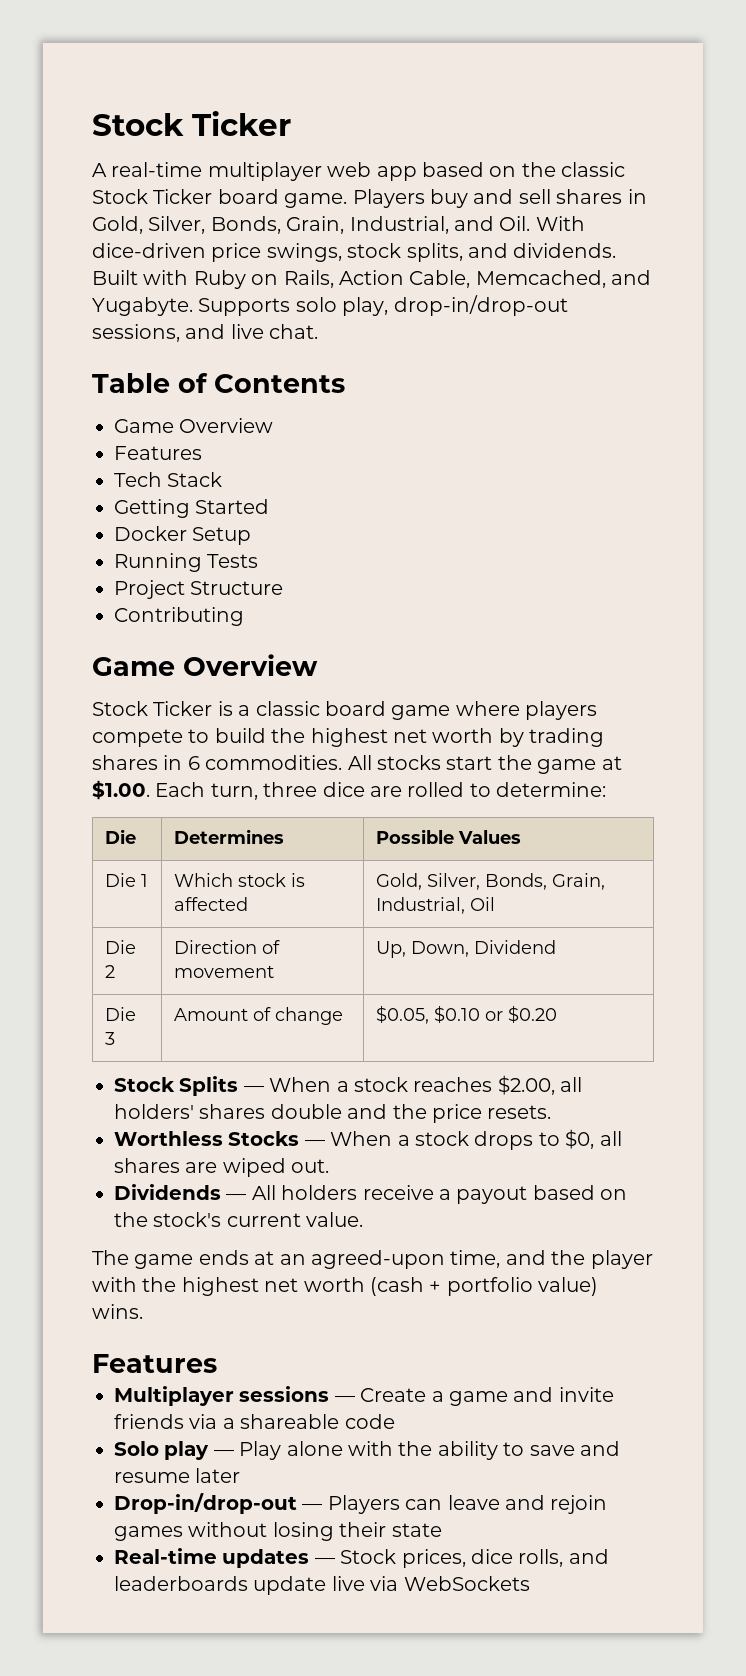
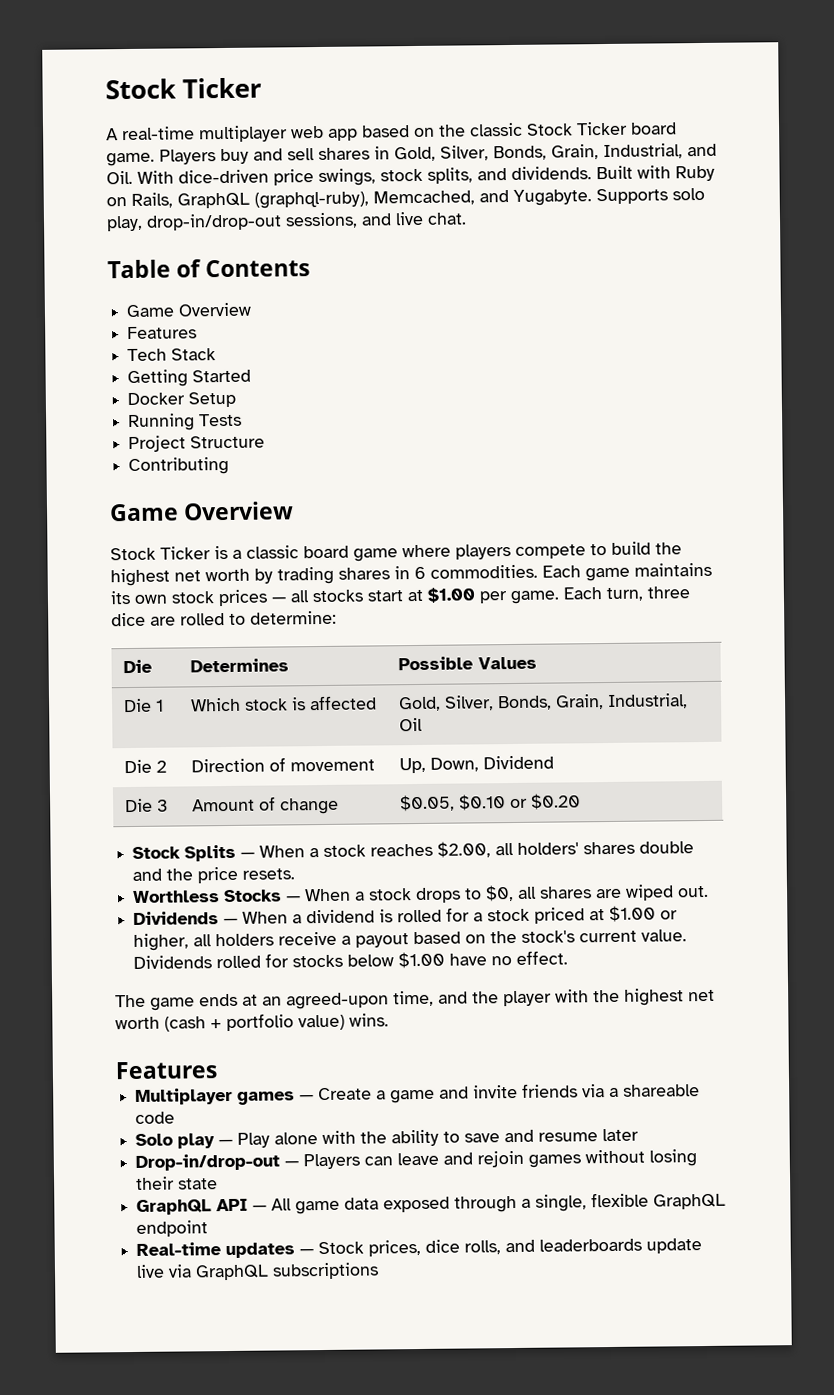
- Built with Ruby on Rails, Action Cable, Memcached, and Yugabyte.
+ Built with Ruby on Rails, GraphQL (graphql-ruby), Memcached, and Yugabyte.
- All stocks start the game at $1.00. Each turn, three dice are rolled to determine:
+ Each game maintains its own stock prices — all stocks start at $1.00 per game. Each turn, three dice are rolled to determine:
- Dividends — All holders receive a payout based on the stock's current value.
+ Dividends — When a dividend is rolled for a stock priced at $1.00 or higher, all holders receive a payout based on the stock's current value. Dividends rolled for stocks below $1.00 have no effect.
- Multiplayer sessions — Create a game and invite friends via a shareable code
+ Multiplayer games — Create a game and invite friends via a shareable code
+ GraphQL API — All game data exposed through a single, flexible GraphQL endpoint
- Real-time updates — Stock prices, dice rolls, and leaderboards update live via WebSockets
+ Real-time updates — Stock prices, dice rolls, and leaderboards update live via GraphQL subscriptions

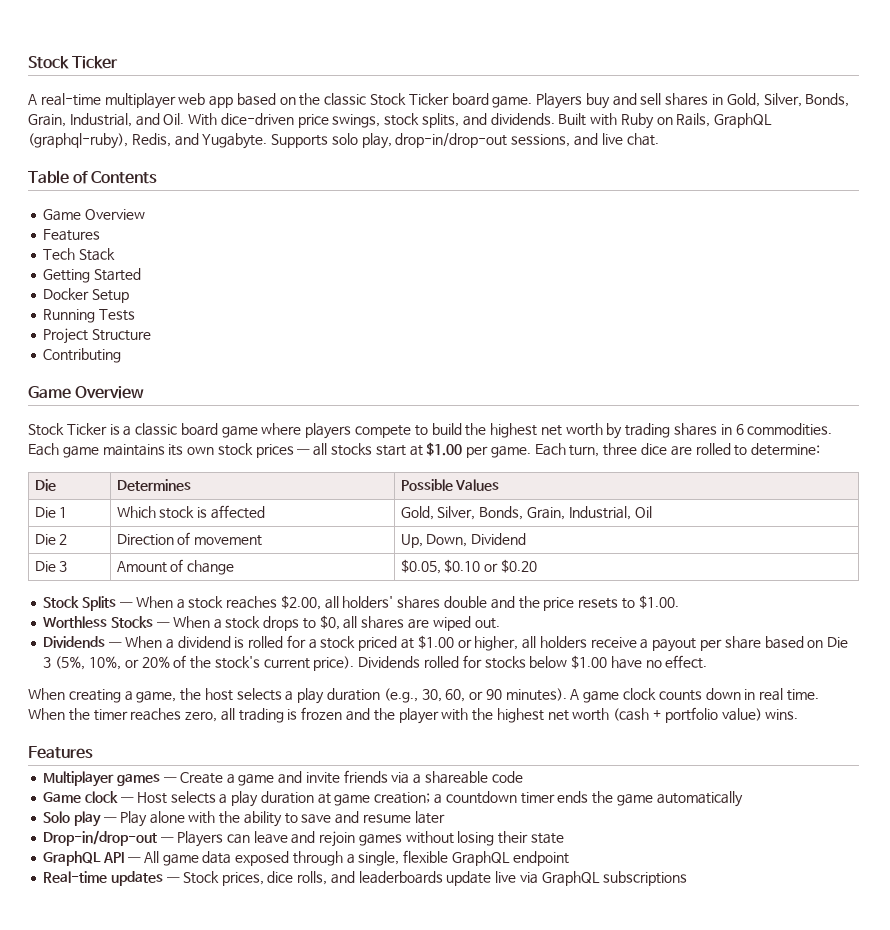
- Built with Ruby on Rails, GraphQL (graphql-ruby), Memcached, and Yugabyte.
+ Built with Ruby on Rails, GraphQL (graphql-ruby), Redis, and Yugabyte.
- Stock Splits — When a stock reaches $2.00, all holders' shares double and the price resets.
+ Stock Splits — When a stock reaches $2.00, all holders' shares double and the price resets to $1.00.
- Dividends — When a dividend is rolled for a stock priced at $1.00 or higher, all holders receive a payout based on the stock's current value.
+ Dividends — When a dividend is rolled for a stock priced at $1.00 or higher, all holders receive a payout per share based on Die 3 (5%, 10%, or 20% of the stock's current price).
- The game ends at an agreed-upon time, and the player with the highest net worth (cash + portfolio value) wins.
+ When creating a game, the host selects a play duration (e.g., 30, 60, or 90 minutes). A game clock counts down in real time. When the timer reaches zero, all trading is frozen and the player with the highest net worth (cash + portfolio value) wins.
+ Game clock — Host selects a play duration at game creation; a countdown timer ends the game automatically

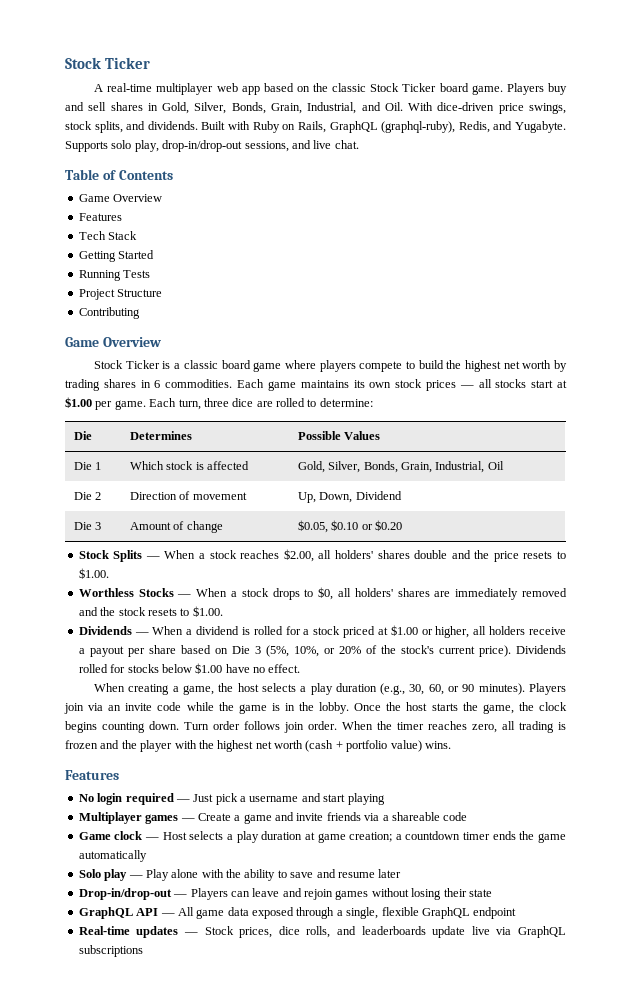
- Docker Setup
- Worthless Stocks — When a stock drops to $0, all shares are wiped out.
+ Worthless Stocks — When a stock drops to $0, all holders' shares are immediately removed and the stock resets to $1.00.
- A game clock counts down in real time.
+ Players join via an invite code while the game is in the lobby. Once the host starts the game, the clock begins counting down. Turn order follows join order.
+ No login required — Just pick a username and start playing

